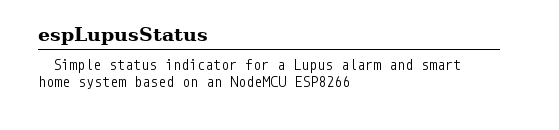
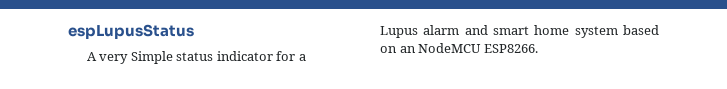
- Simple status indicator for a Lupus alarm and smart home system based on an NodeMCU ESP8266
+ A very Simple status indicator for a Lupus alarm and smart home system based on an NodeMCU ESP8266.

